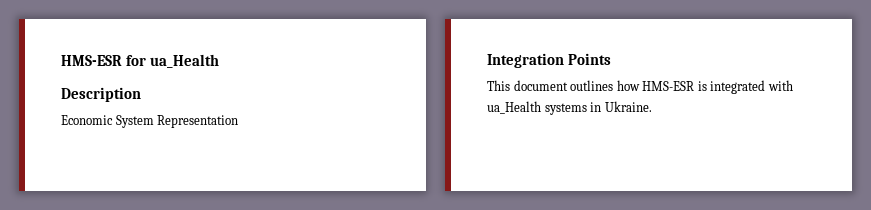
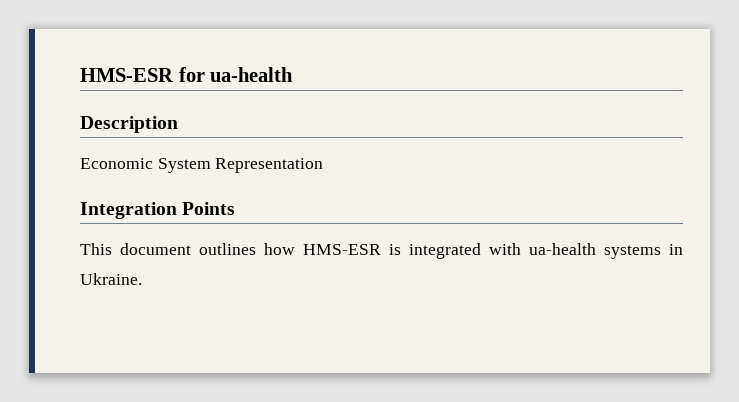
- HMS-ESR for ua_Health
+ HMS-ESR for ua-health
- This document outlines how HMS-ESR is integrated with ua_Health systems in Ukraine.
+ This document outlines how HMS-ESR is integrated with ua-health systems in Ukraine.

